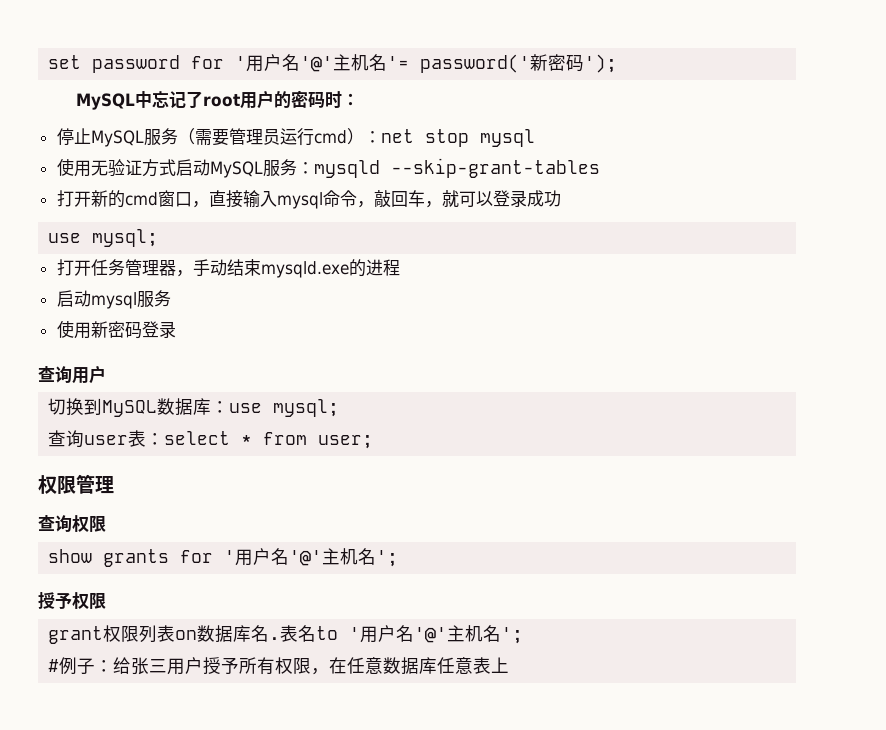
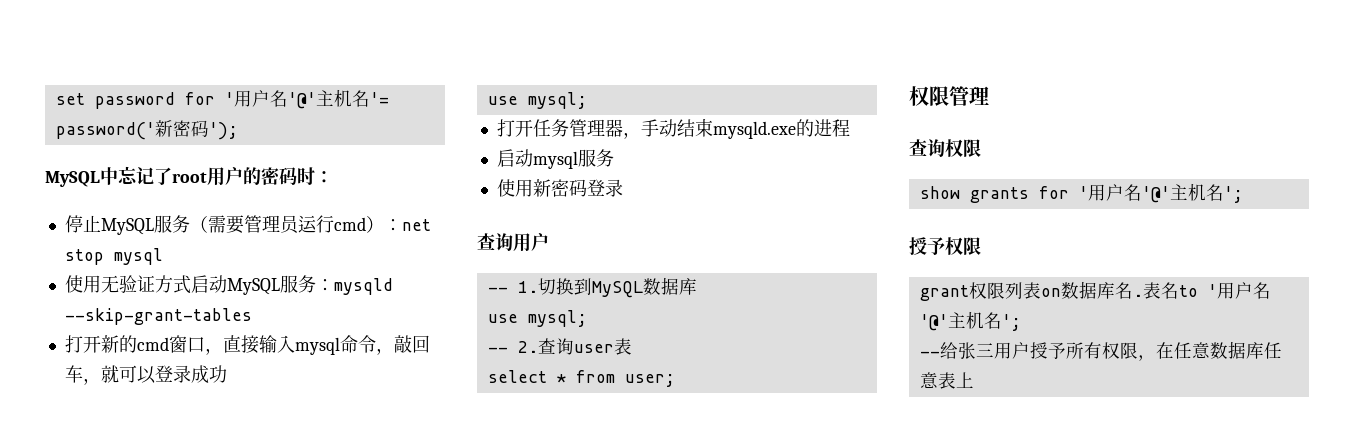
- 切换到MySQL数据库：use mysql;
- 查询user表：select * from user;
+ -- 1.切换到MySQL数据库
+ use mysql;
+ -- 2.查询user表
+ select * from user;
- #例子：给张三用户授予所有权限，在任意数据库任意表上
+ --给张三用户授予所有权限，在任意数据库任意表上

